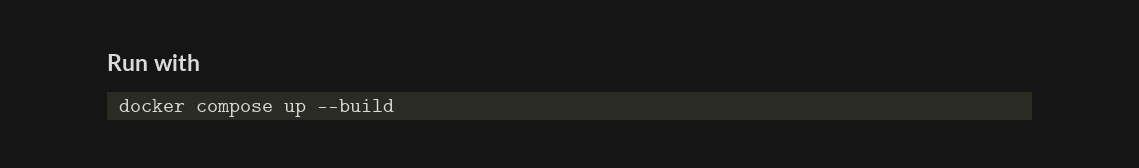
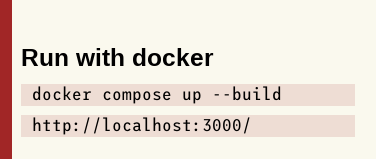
- Run with
+ Run with docker
+ http://localhost:3000/

